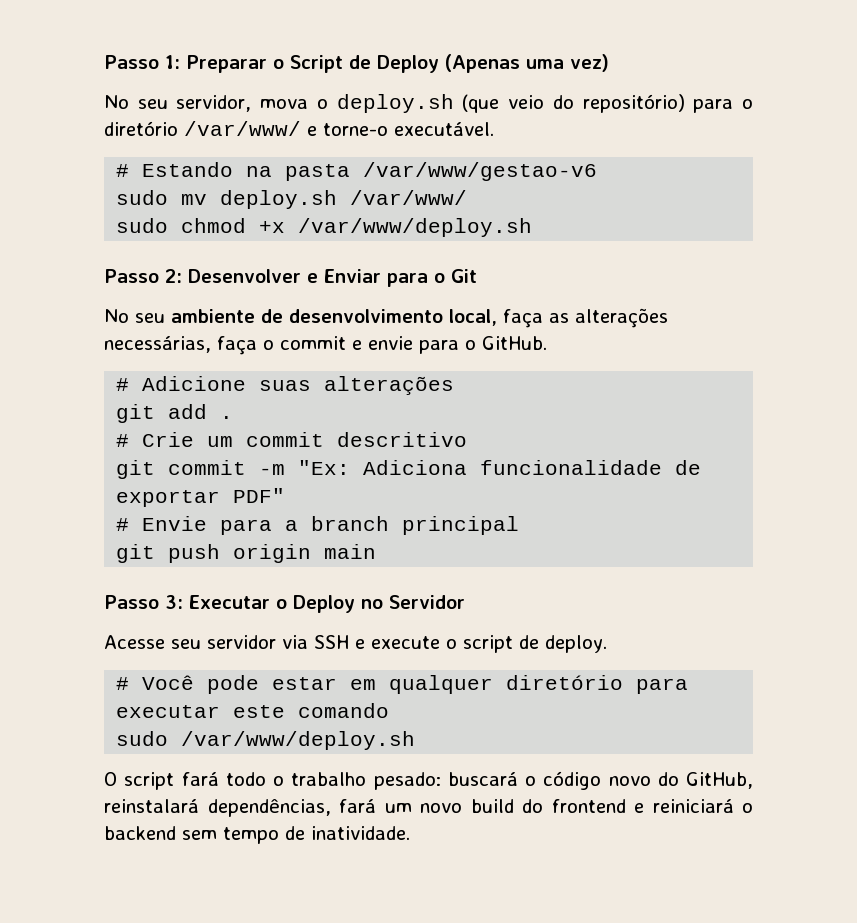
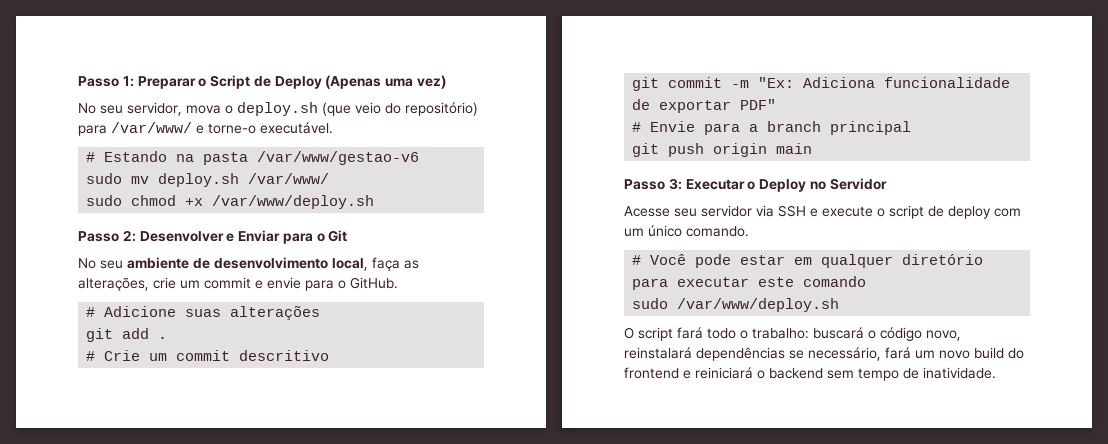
- No seu servidor, mova o deploy.sh (que veio do repositório) para o diretório /var/www/ e torne-o executável.
+ No seu servidor, mova o deploy.sh (que veio do repositório) para /var/www/ e torne-o executável.
- No seu ambiente de desenvolvimento local, faça as alterações necessárias, faça o commit e envie para o GitHub.
+ No seu ambiente de desenvolvimento local, faça as alterações, crie um commit e envie para o GitHub.
- Acesse seu servidor via SSH e execute o script de deploy.
+ Acesse seu servidor via SSH e execute o script de deploy com um único comando.
- O script fará todo o trabalho pesado: buscará o código novo do GitHub, reinstalará dependências, fará um novo build do frontend e reiniciará o backend sem tempo de inatividade.
+ O script fará todo o trabalho: buscará o código novo, reinstalará dependências se necessário, fará um novo build do frontend e reiniciará o backend sem tempo de inatividade.

